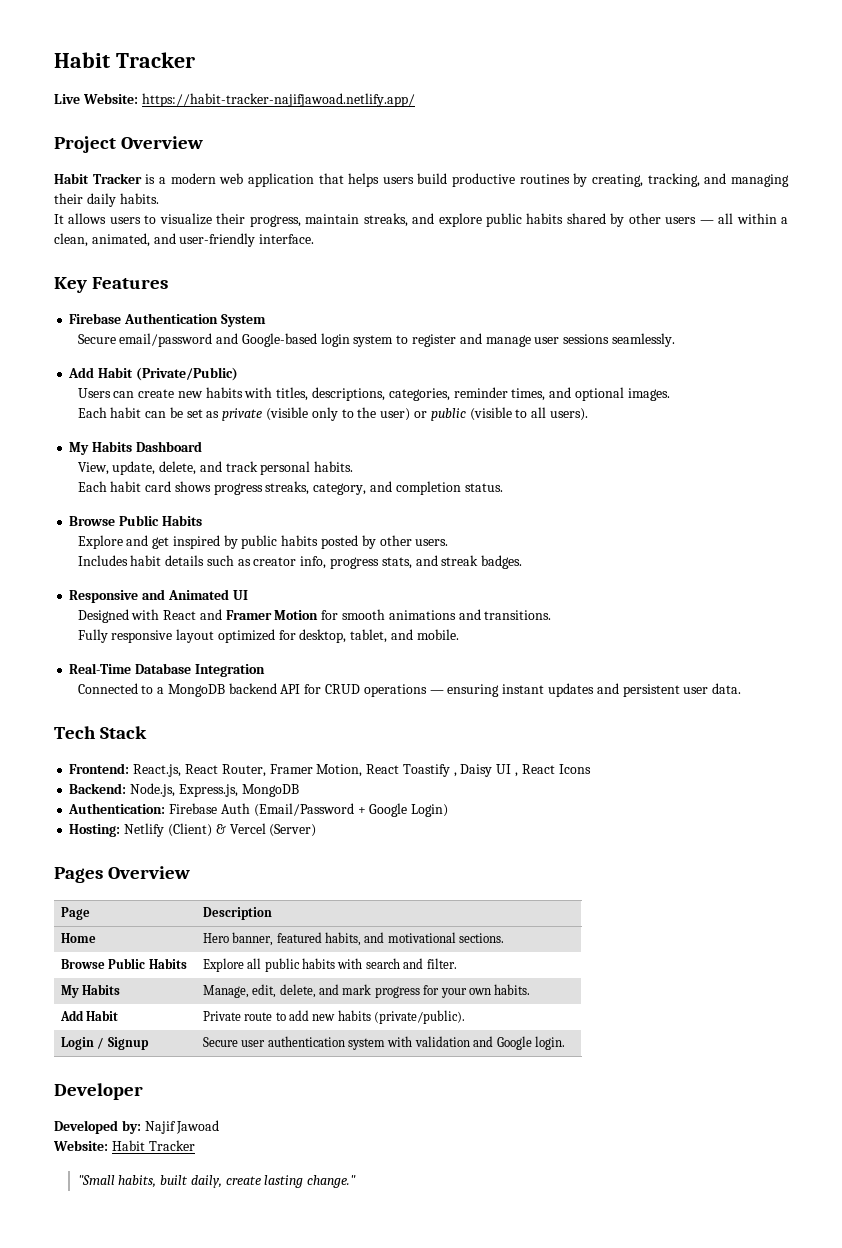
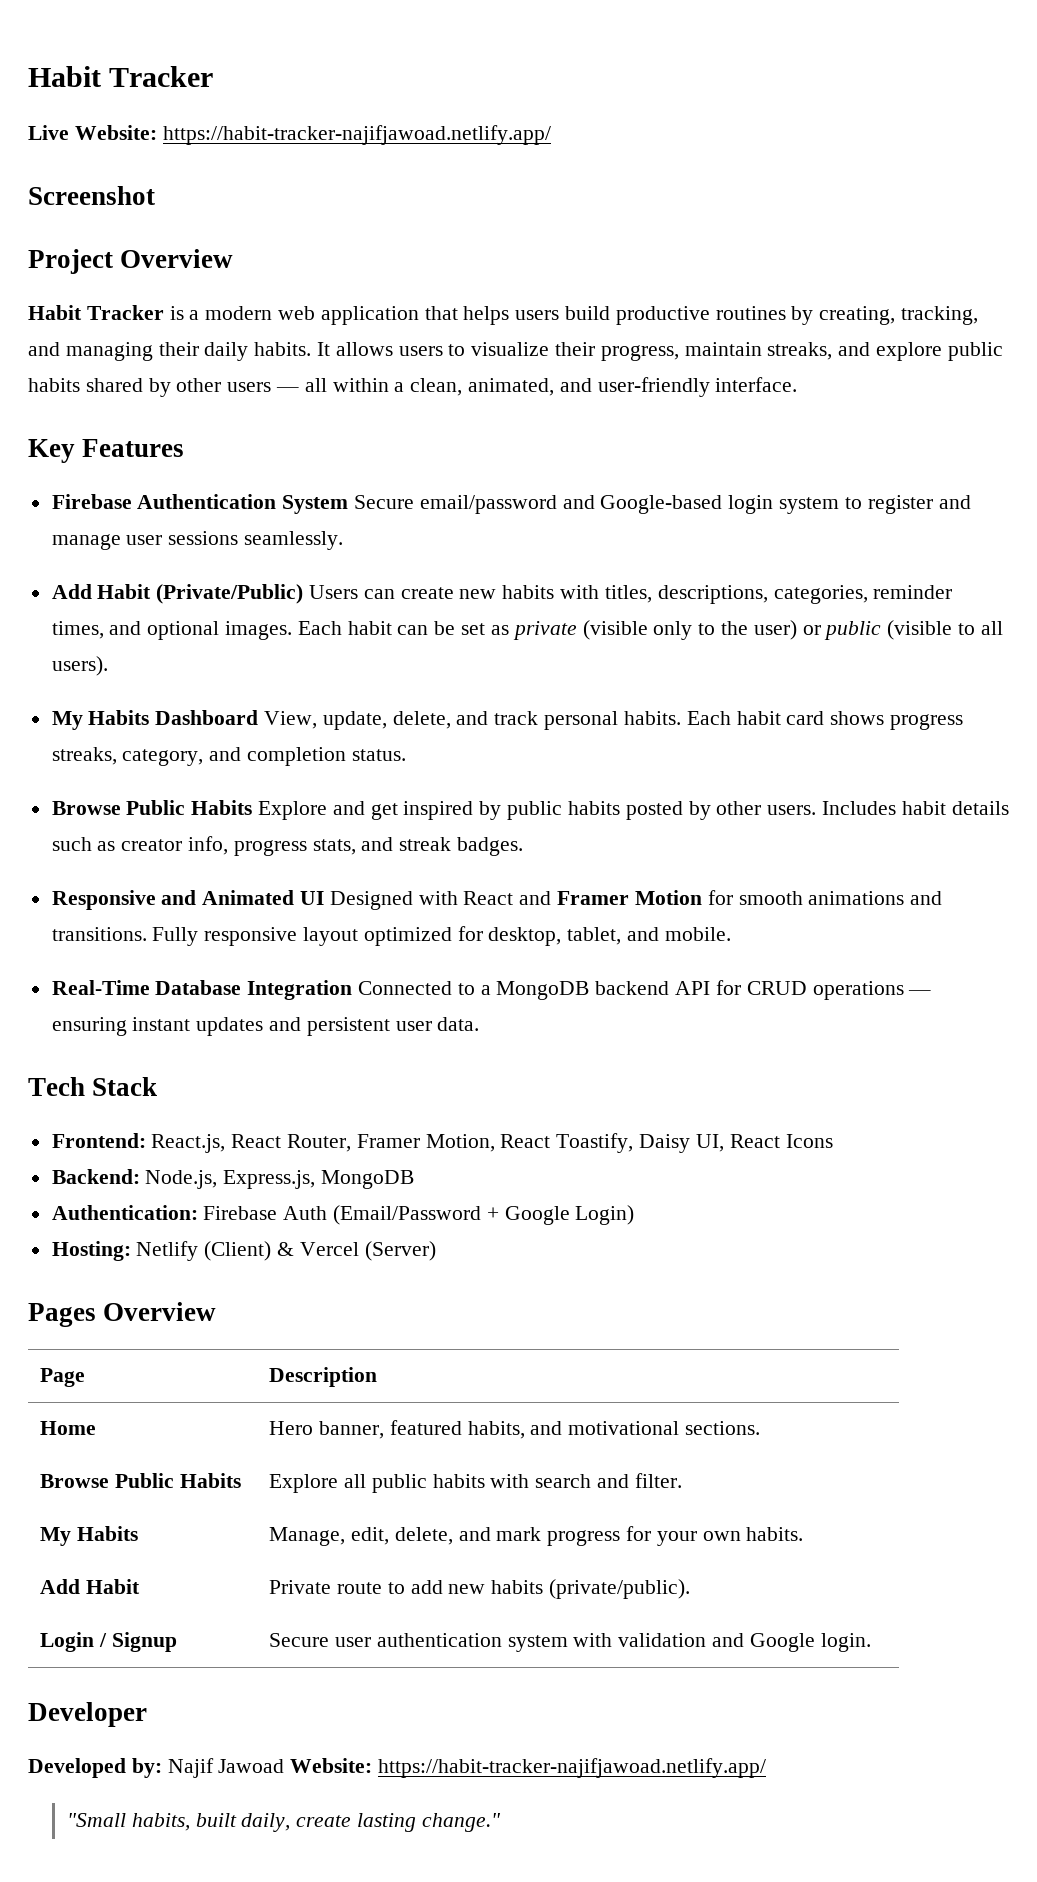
+ Screenshot
- Habit Tracker is a modern web application that helps users build productive routines by creating, tracking, and managing their daily habits.
- It allows users to visualize their progress, maintain streaks, and explore public habits shared by other users — all within a clean, animated, and user-friendly interface.
+ Habit Tracker is a modern web application that helps users build productive routines by creating, tracking, and managing their daily habits. It allows users to visualize their progress, maintain streaks, and explore public habits shared by other users — all within a clean, animated, and user-friendly interface.
- Firebase Authentication System
- Secure email/password and Google-based login system to register and manage user sessions seamlessly.
+ Firebase Authentication System Secure email/password and Google-based login system to register and manage user sessions seamlessly.
- Add Habit (Private/Public)
- Users can create new habits with titles, descriptions, categories, reminder times, and optional images.
- Each habit can be set as private (visible only to the user) or public (visible to all users).
+ Add Habit (Private/Public) Users can create new habits with titles, descriptions, categories, reminder times, and optional images. Each habit can be set as private (visible only to the user) or public (visible to all users).
- My Habits Dashboard
- View, update, delete, and track personal habits.
- Each habit card shows progress streaks, category, and completion status.
- Browse Public Habits
- Explore and get inspired by public habits posted by other users.
- Includes habit details such as creator info, progress stats, and streak badges.
+ My Habits Dashboard View, update, delete, and track personal habits. Each habit card shows progress streaks, category, and completion status.
+ Browse Public Habits Explore and get inspired by public habits posted by other users. Includes habit details such as creator info, progress stats, and streak badges.
- Responsive and Animated UI
- Designed with React and Framer Motion for smooth animations and transitions.
- Fully responsive layout optimized for desktop, tablet, and mobile.
+ Responsive and Animated UI Designed with React and Framer Motion for smooth animations and transitions. Fully responsive layout optimized for desktop, tablet, and mobile.
- Real-Time Database Integration
- Connected to a MongoDB backend API for CRUD operations — ensuring instant updates and persistent user data.
+ Real-Time Database Integration Connected to a MongoDB backend API for CRUD operations — ensuring instant updates and persistent user data.
- Frontend: React.js, React Router, Framer Motion, React Toastify , Daisy UI , React Icons
+ Frontend: React.js, React Router, Framer Motion, React Toastify, Daisy UI, React Icons
- Developed by: Najif Jawoad
- Website: Habit Tracker
+ Developed by: Najif Jawoad Website: https://habit-tracker-najifjawoad.netlify.app/

